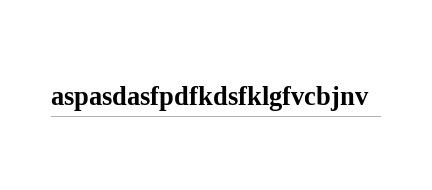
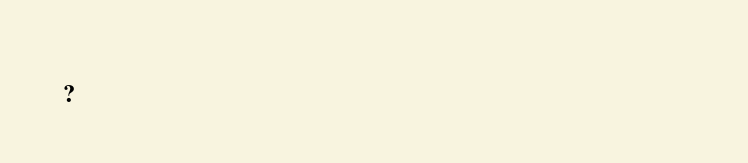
- aspasdasfpdfkdsfklgfvcbjnv
+ ?

